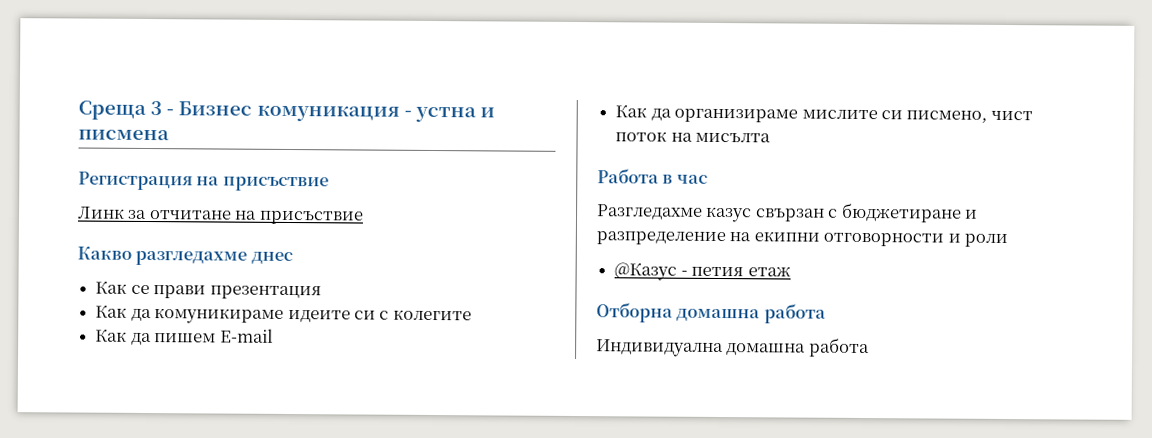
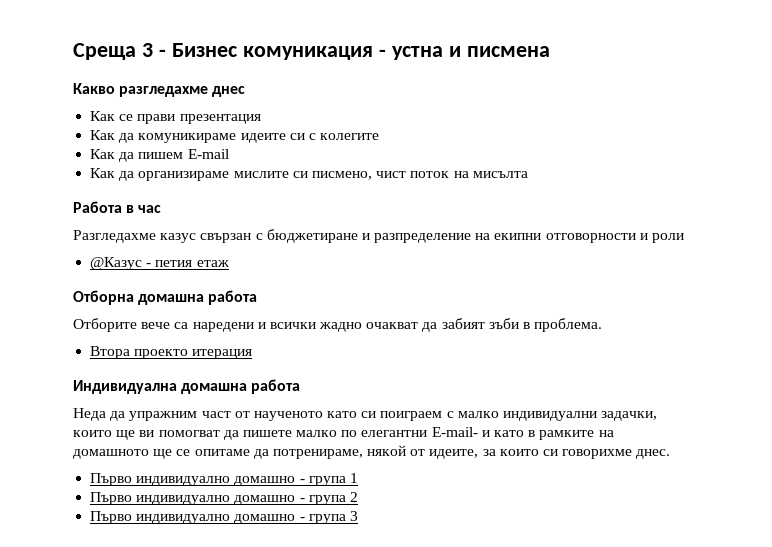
- Регистрация на присъствие
- Линк за отчитане на присъствие
+ Отборите вече са наредени и всички жадно очакват да забият зъби в проблема.
+ Втора проекто итерация
  Индивидуална домашна работа
+ Неда да упражним част от наученото като си поиграем с малко индивидуални задачки, които ще ви помогват да пишете малко по елегантни E-mail- и като в рамките на домашното ще се опитаме да потренираме, някой от идеите, за които си говорихме днес.
+ Първо индивидуално домашно - група 1
+ Първо индивидуално домашно - група 2
+ Първо индивидуално домашно - група 3

